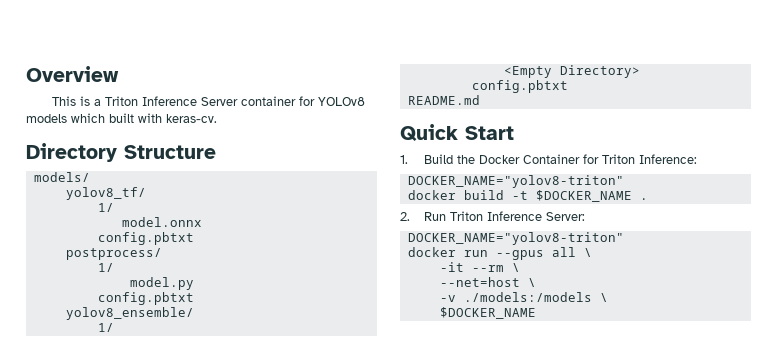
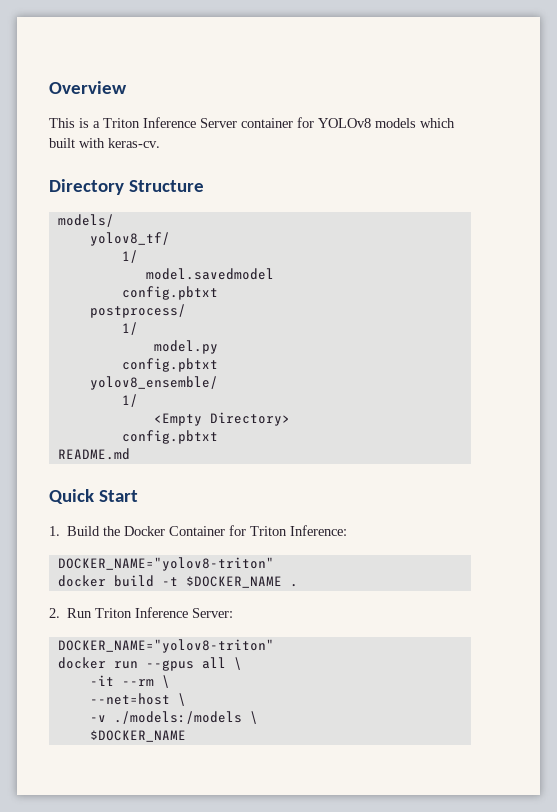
- model.onnx
+ model.savedmodel

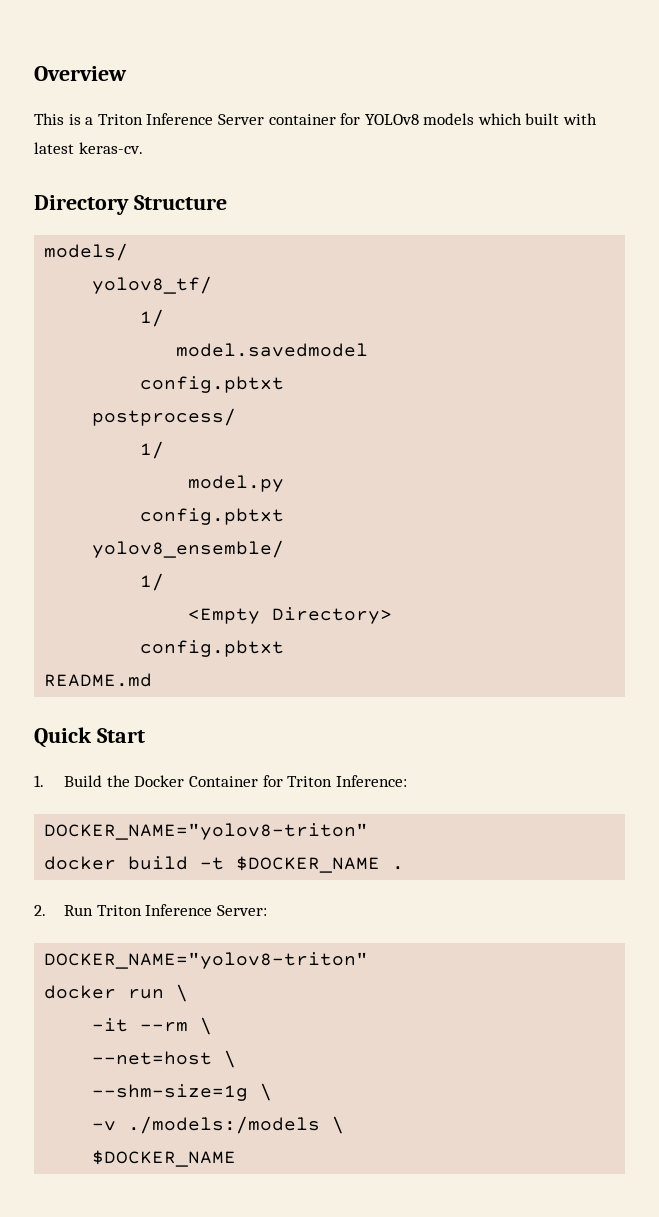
- This is a Triton Inference Server container for YOLOv8 models which built with keras-cv.
+ This is a Triton Inference Server container for YOLOv8 models which built with latest keras-cv.
- docker run --gpus all \
+ docker run \
+ --shm-size=1g \

